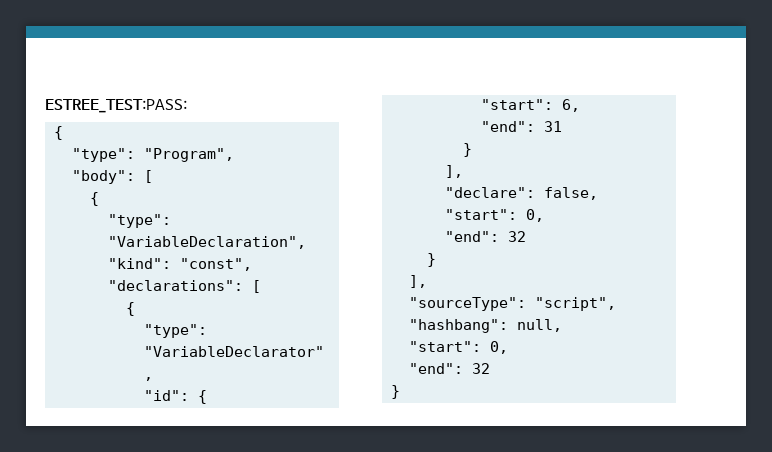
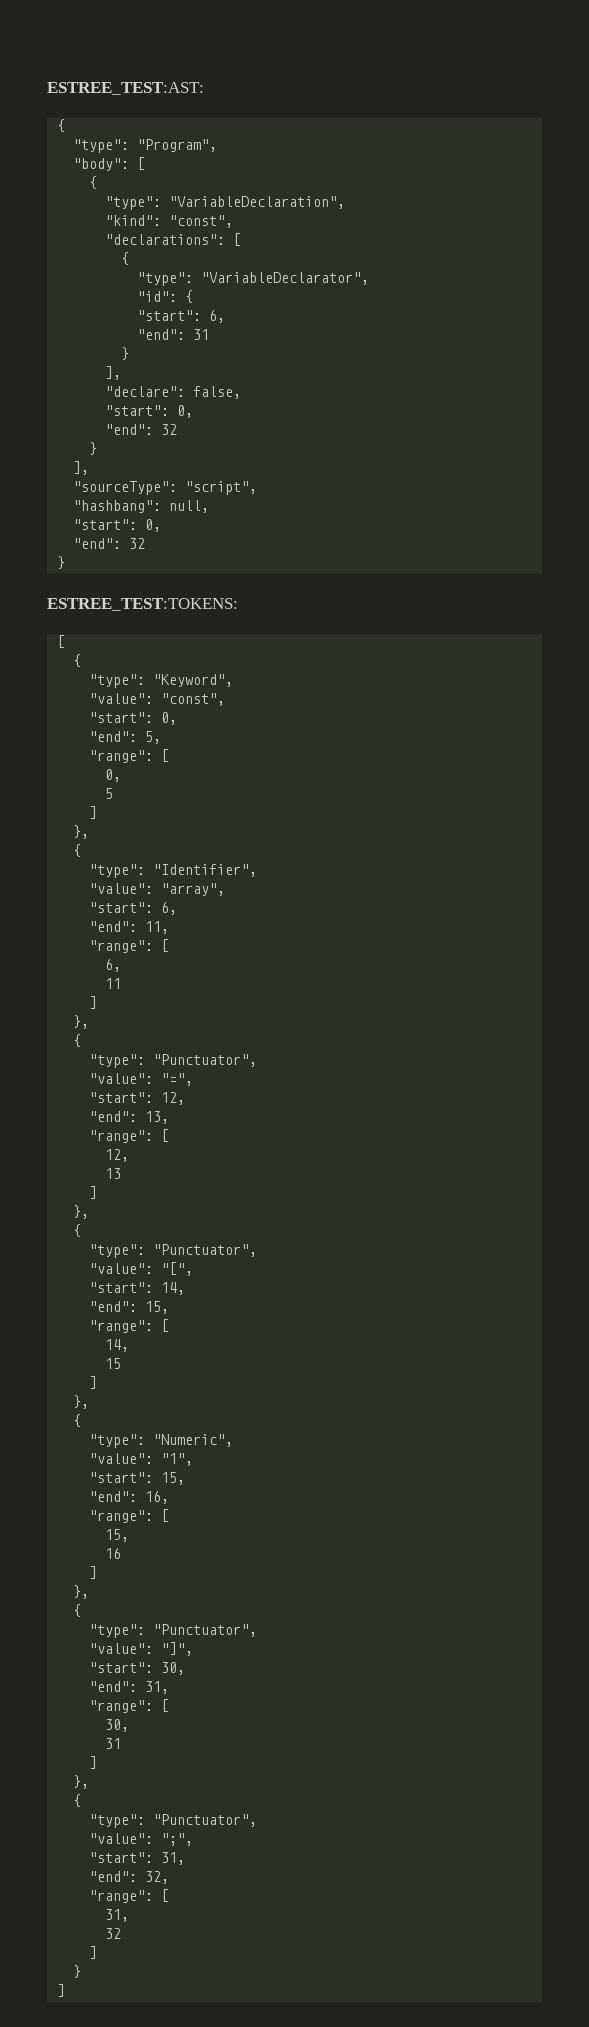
- ESTREE_TEST:PASS:
+ ESTREE_TEST:AST:
+ ESTREE_TEST:TOKENS:
+ [
+ {
+ "type": "Keyword",
+ "value": "const",
+ "start": 0,
+ "end": 5,
+ "range": [
+ 0,
+ 5
+ ]
+ },
+ {
+ "type": "Identifier",
+ "value": "array",
+ "start": 6,
+ "end": 11,
+ "range": [
+ 6,
+ 11
+ ]
+ },
+ {
+ "type": "Punctuator",
+ "value": "=",
+ "start": 12,
+ "end": 13,
+ "range": [
+ 12,
+ 13
+ ]
+ },
+ {
+ "type": "Punctuator",
+ "value": "[",
+ "start": 14,
+ "end": 15,
+ "range": [
+ 14,
+ 15
+ ]
+ },
+ {
+ "type": "Numeric",
+ "value": "1",
+ "start": 15,
+ "end": 16,
+ "range": [
+ 15,
+ 16
+ ]
+ },
+ {
+ "type": "Punctuator",
+ "value": "]",
+ "start": 30,
+ "end": 31,
+ "range": [
+ 30,
+ 31
+ ]
+ },
+ {
+ "type": "Punctuator",
+ "value": ";",
+ "start": 31,
+ "end": 32,
+ "range": [
+ 31,
+ 32
+ ]
+ }
+ ]

